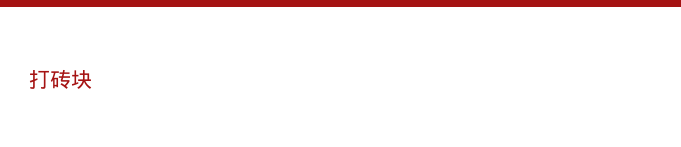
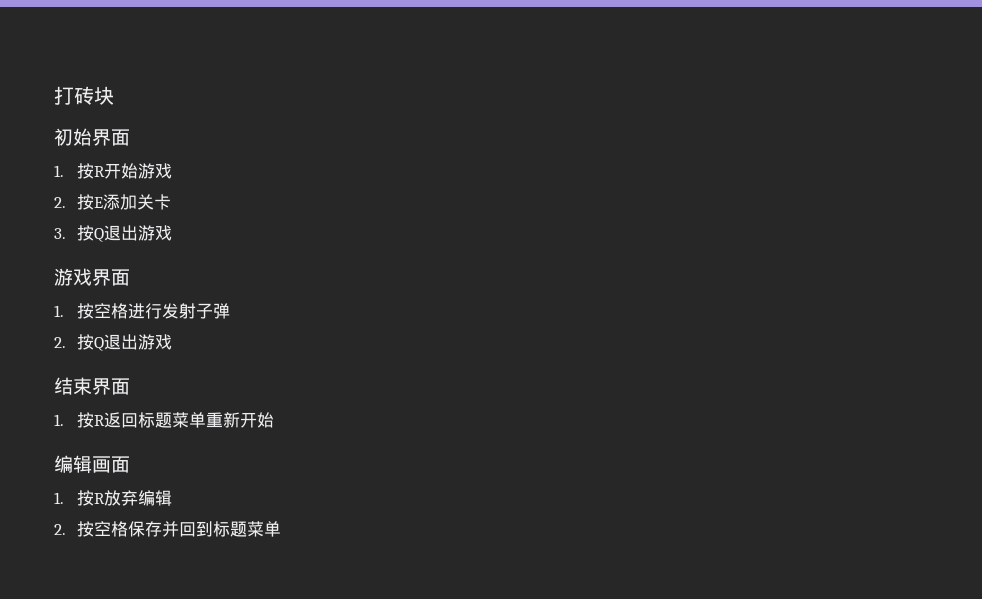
+ 初始界面
+ 1.按R开始游戏
+ 2.按E添加关卡
+ 3.按Q退出游戏
+ 游戏界面
+ 1.按空格进行发射子弹
+ 2.按Q退出游戏
+ 结束界面
+ 1.按R返回标题菜单重新开始
+ 编辑画面
+ 1.按R放弃编辑
+ 2.按空格保存并回到标题菜单

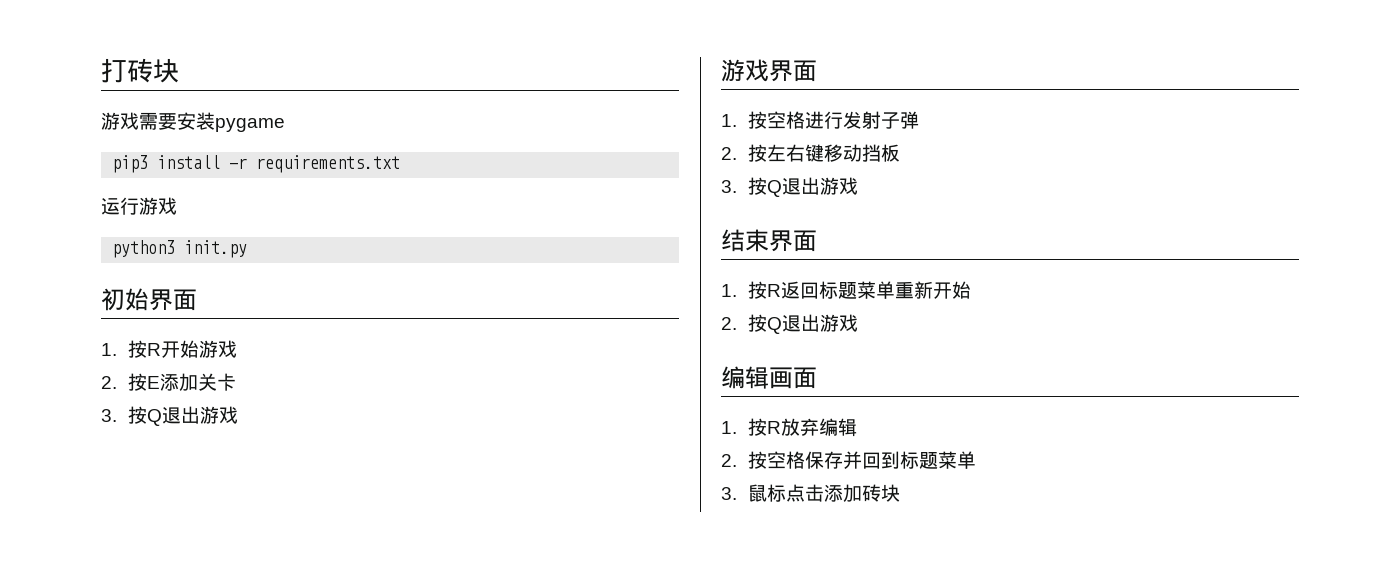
+ 游戏需要安装pygame
+ pip3 install -r requirements.txt
+ 运行游戏
+ python3 init.py
- 2.按Q退出游戏
+ 2.按左右键移动挡板
+ 3.按Q退出游戏
+ 2.按Q退出游戏
+ 3.鼠标点击添加砖块

